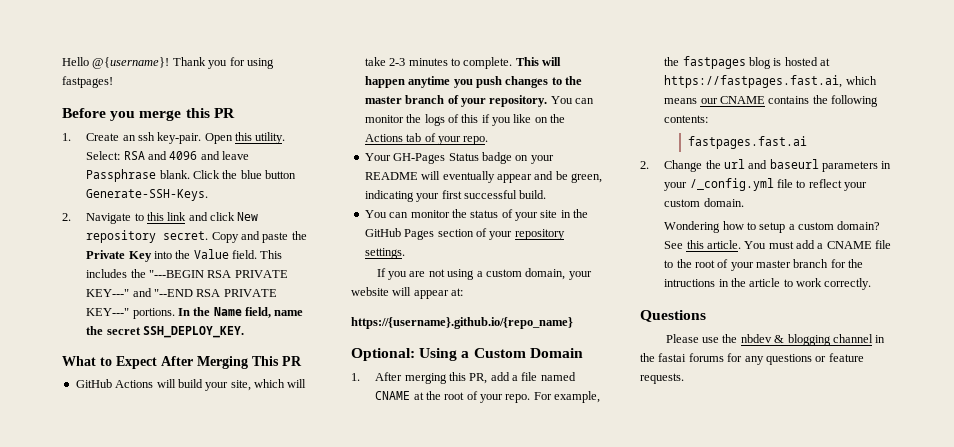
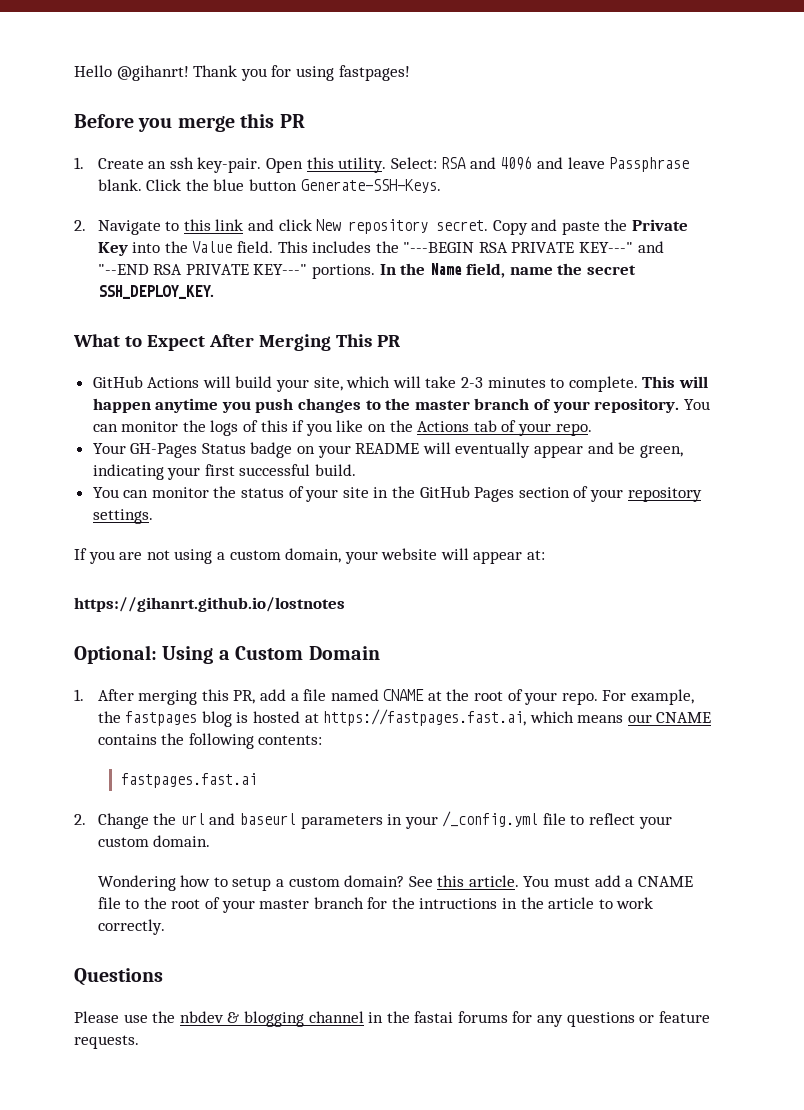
- Hello @{username}!
+ Hello @gihanrt!
- https://{username}.github.io/{repo_name}
+ https://gihanrt.github.io/lostnotes

